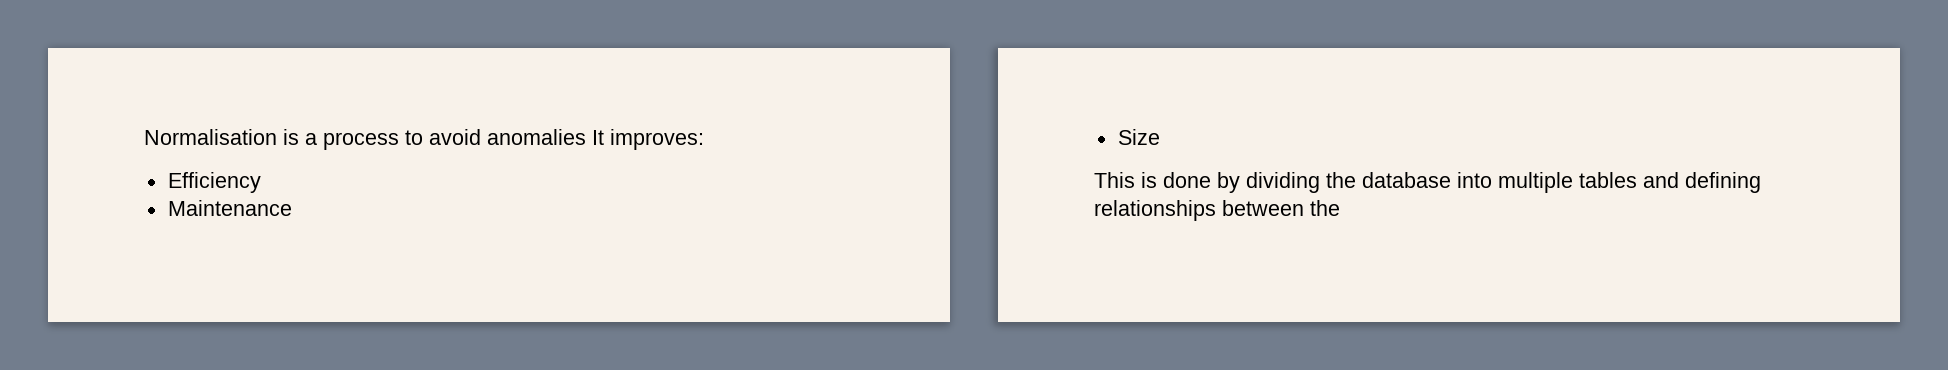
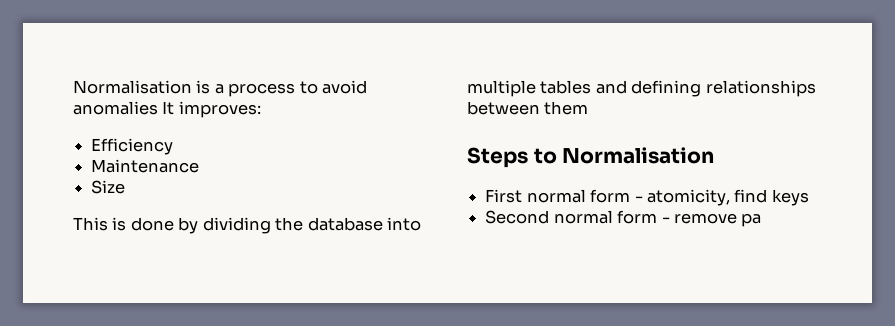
- This is done by dividing the database into multiple tables and defining relationships between the
+ This is done by dividing the database into multiple tables and defining relationships between them
+ Steps to Normalisation
+ First normal form - atomicity, find keys
+ Second normal form - remove pa

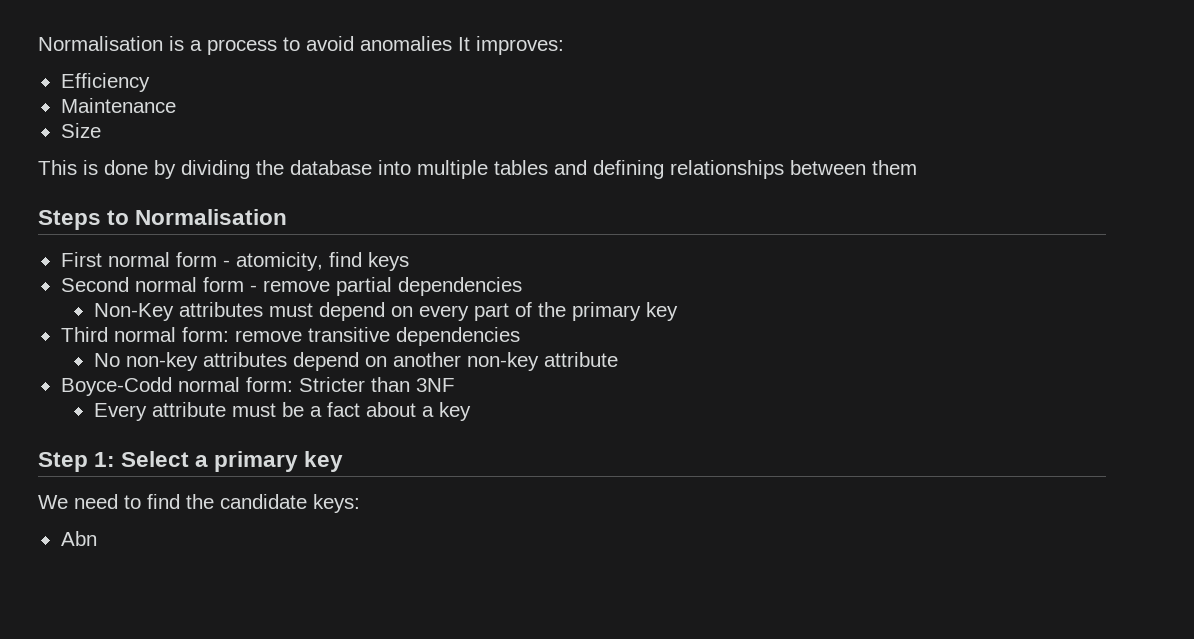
- Second normal form - remove pa
+ Second normal form - remove partial dependencies
+ Non-Key attributes must depend on every part of the primary key
+ Third normal form: remove transitive dependencies
+ No non-key attributes depend on another non-key attribute
+ Boyce-Codd normal form: Stricter than 3NF
+ Every attribute must be a fact about a key
+ Step 1: Select a primary key
+ We need to find the candidate keys:
+ Abn

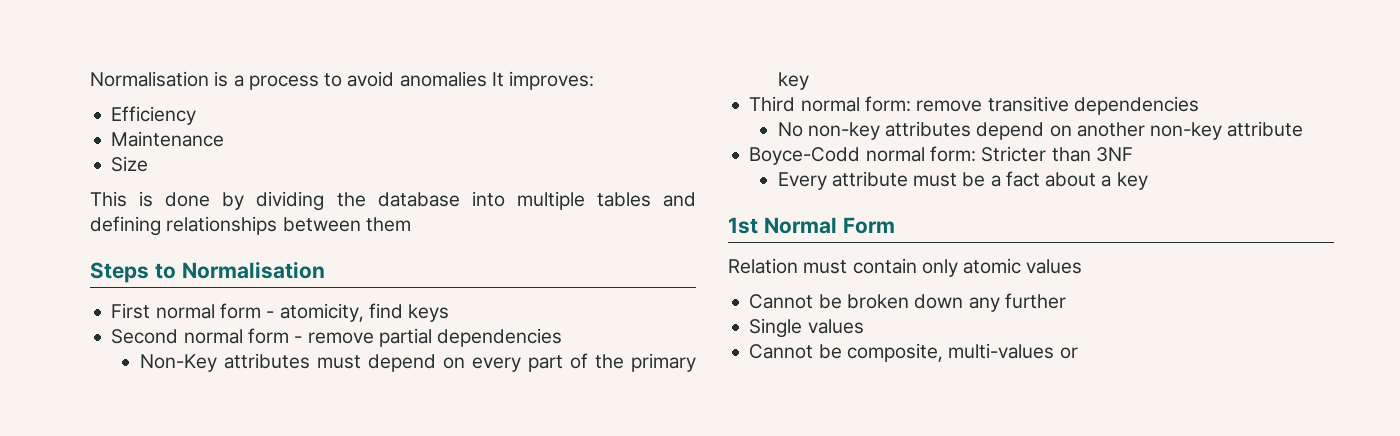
- Step 1: Select a primary key
- We need to find the candidate keys:
- Abn
+ 1st Normal Form
+ Relation must contain only atomic values
+ Cannot be broken down any further
+ Single values
+ Cannot be composite, multi-values or

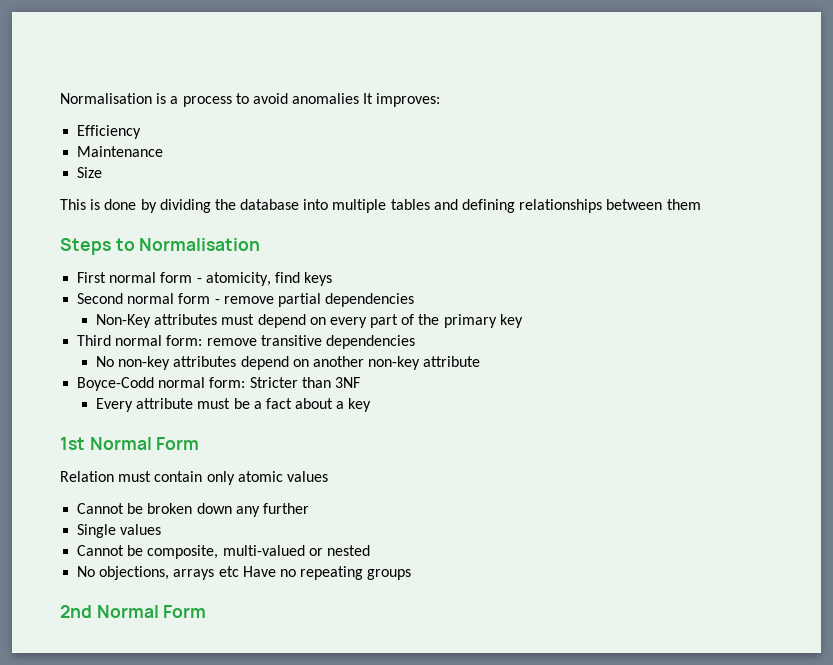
- Cannot be composite, multi-values or
+ Cannot be composite, multi-valued or nested
+ No objections, arrays etc Have no repeating groups
+ 2nd Normal Form

